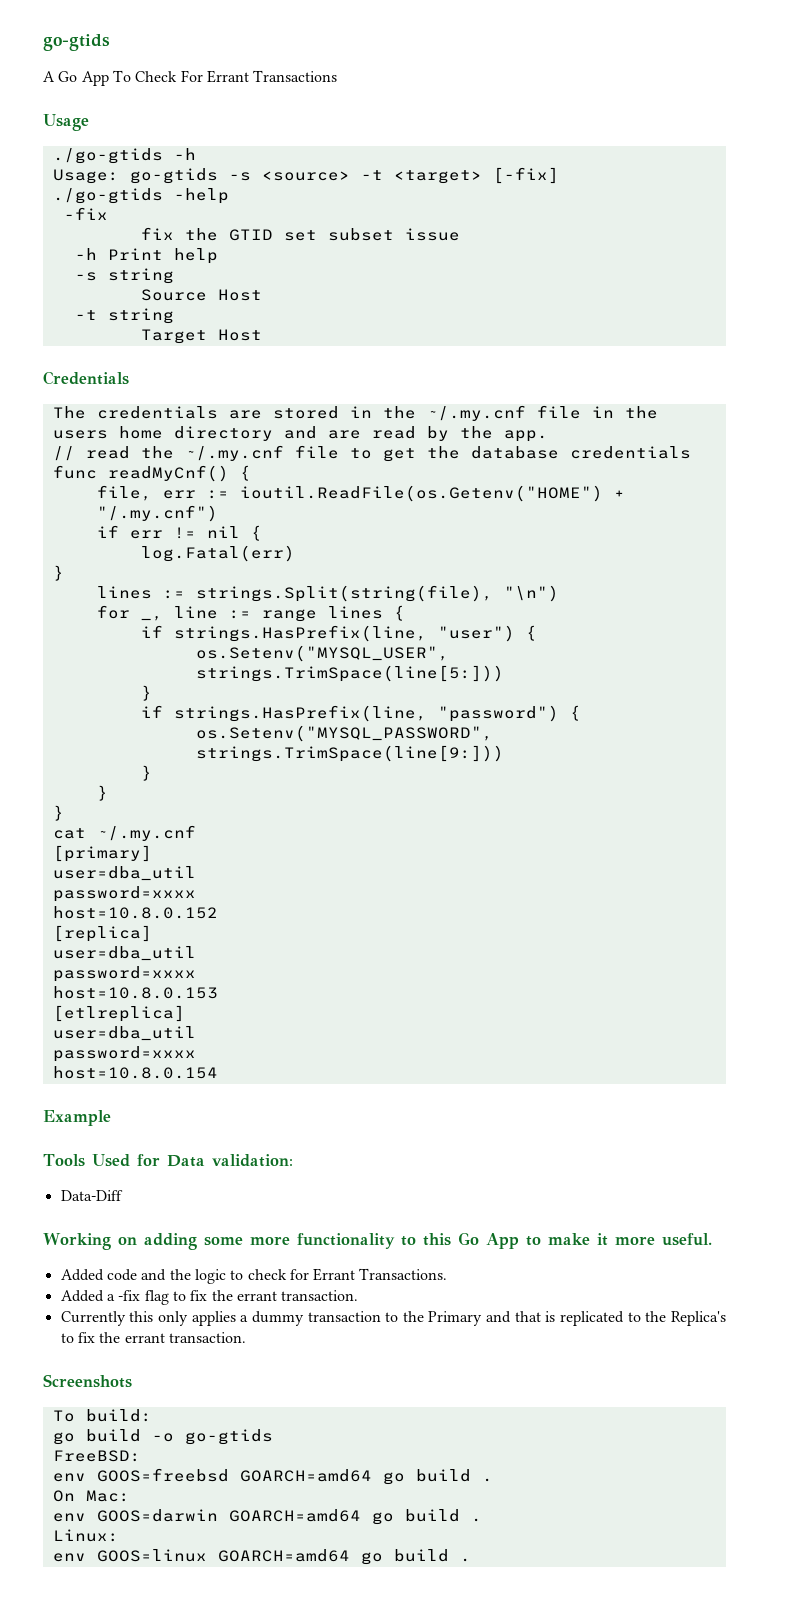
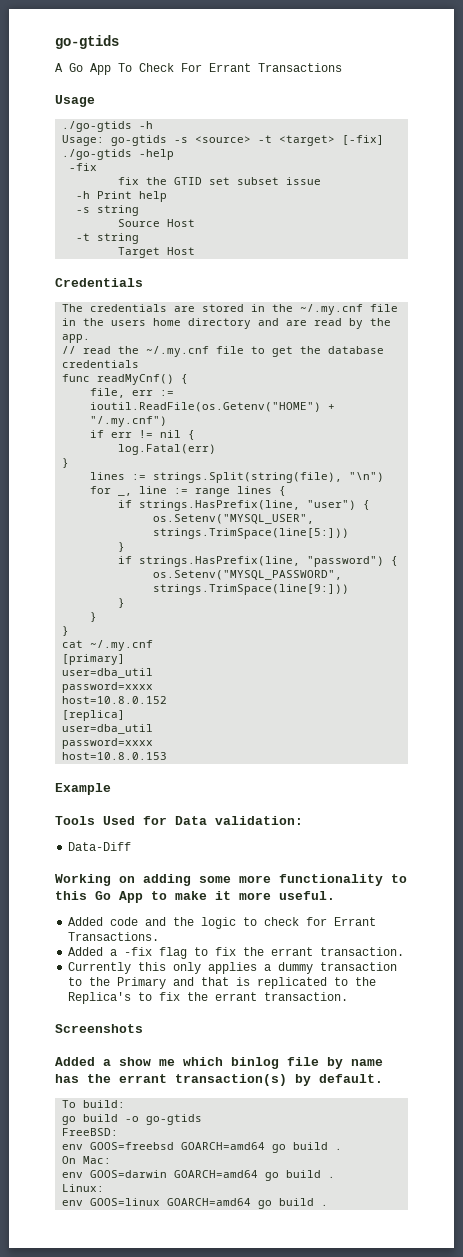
- [etlreplica]
- user=dba_util
- password=xxxx
- host=10.8.0.154
+ Added a show me which binlog file by name has the errant transaction(s) by default.

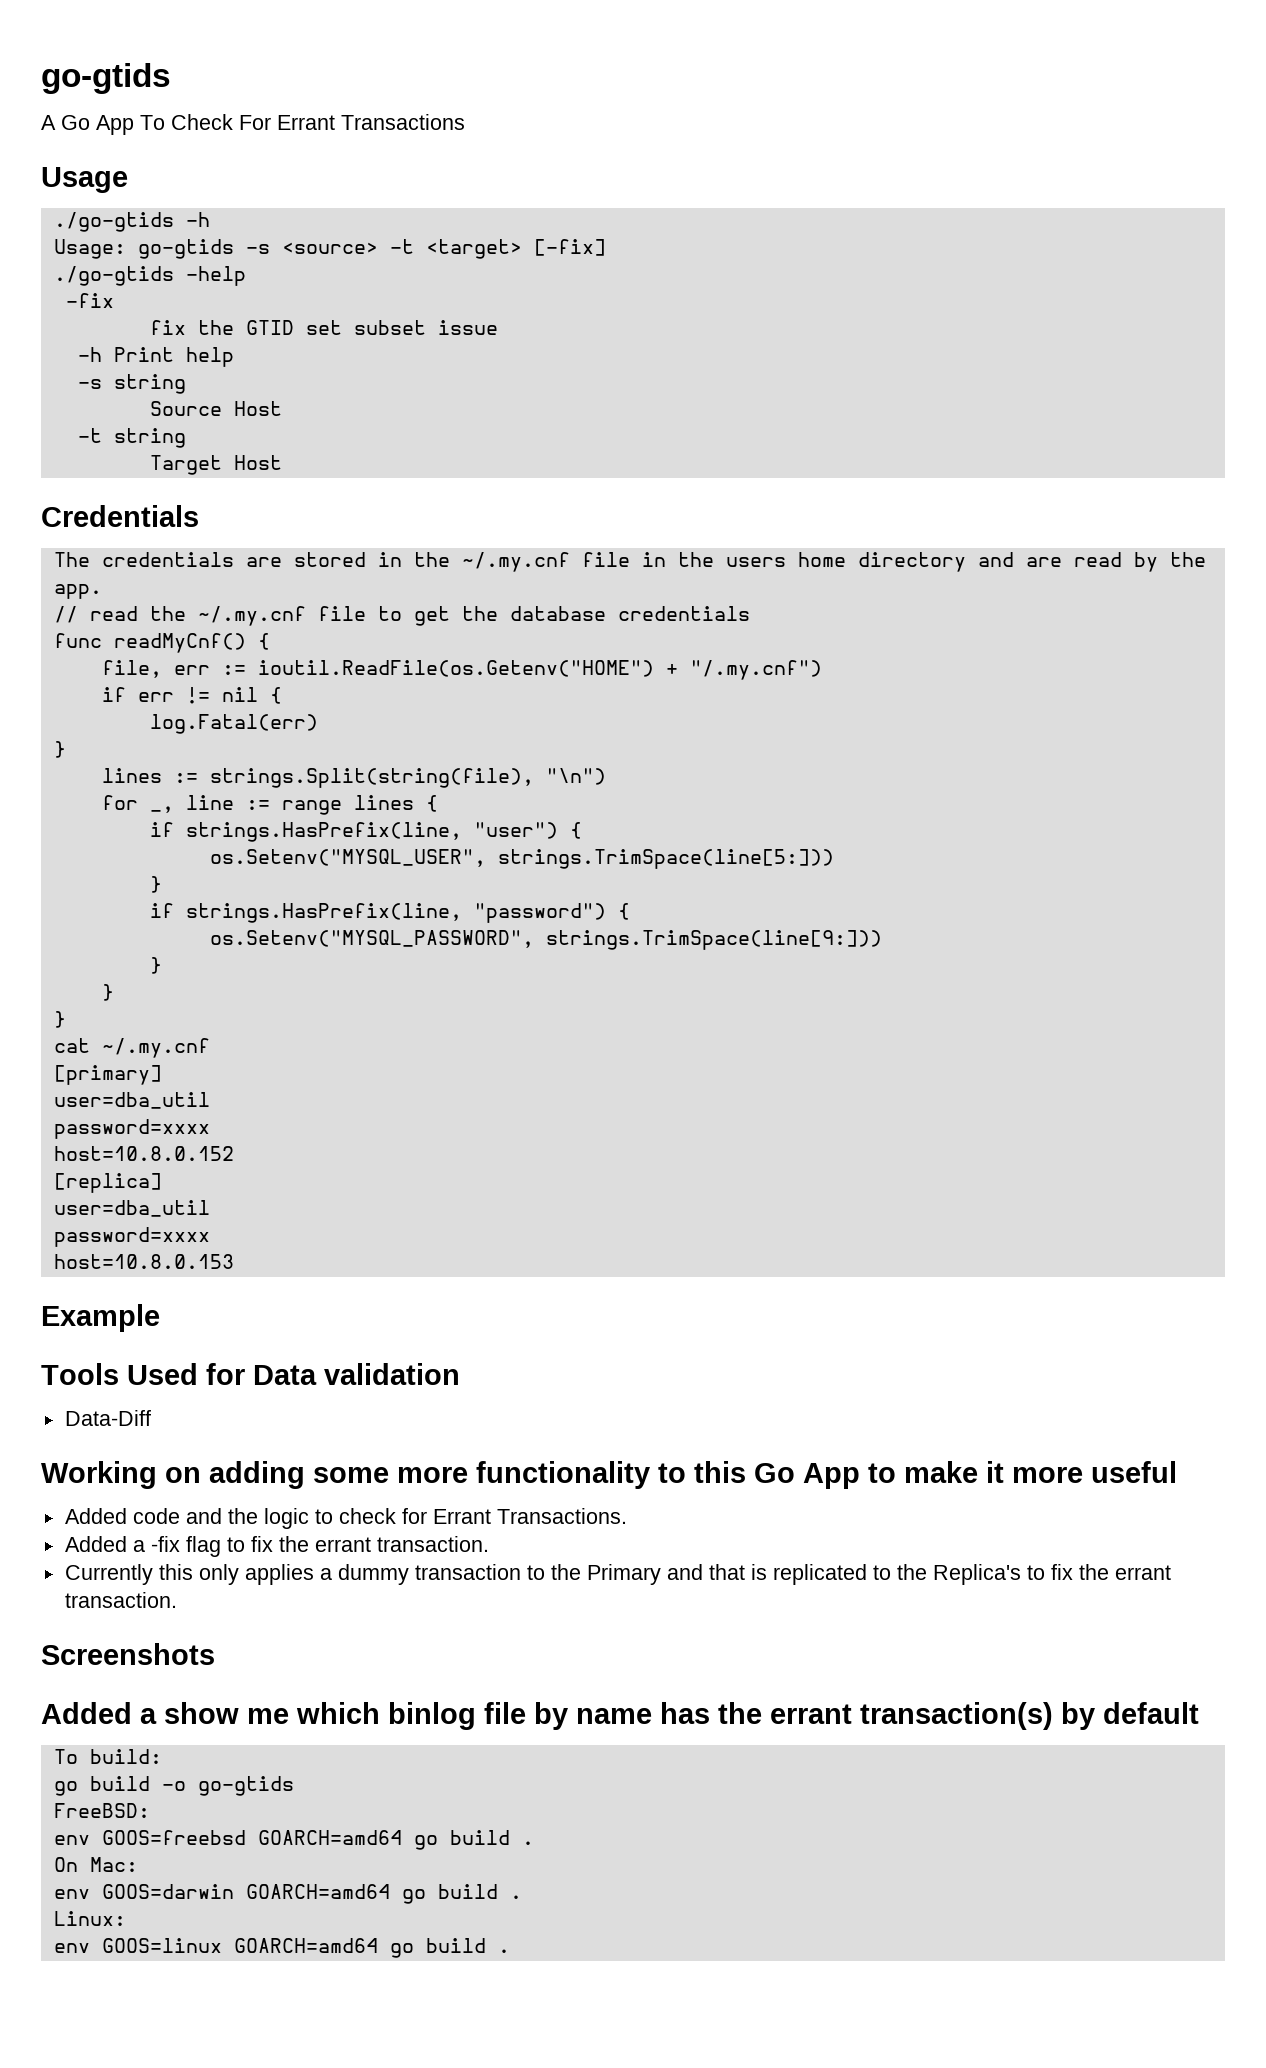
- Tools Used for Data validation:
+ Tools Used for Data validation
- Working on adding some more functionality to this Go App to make it more useful.
+ Working on adding some more functionality to this Go App to make it more useful
- Added a show me which binlog file by name has the errant transaction(s) by default.
+ Added a show me which binlog file by name has the errant transaction(s) by default

